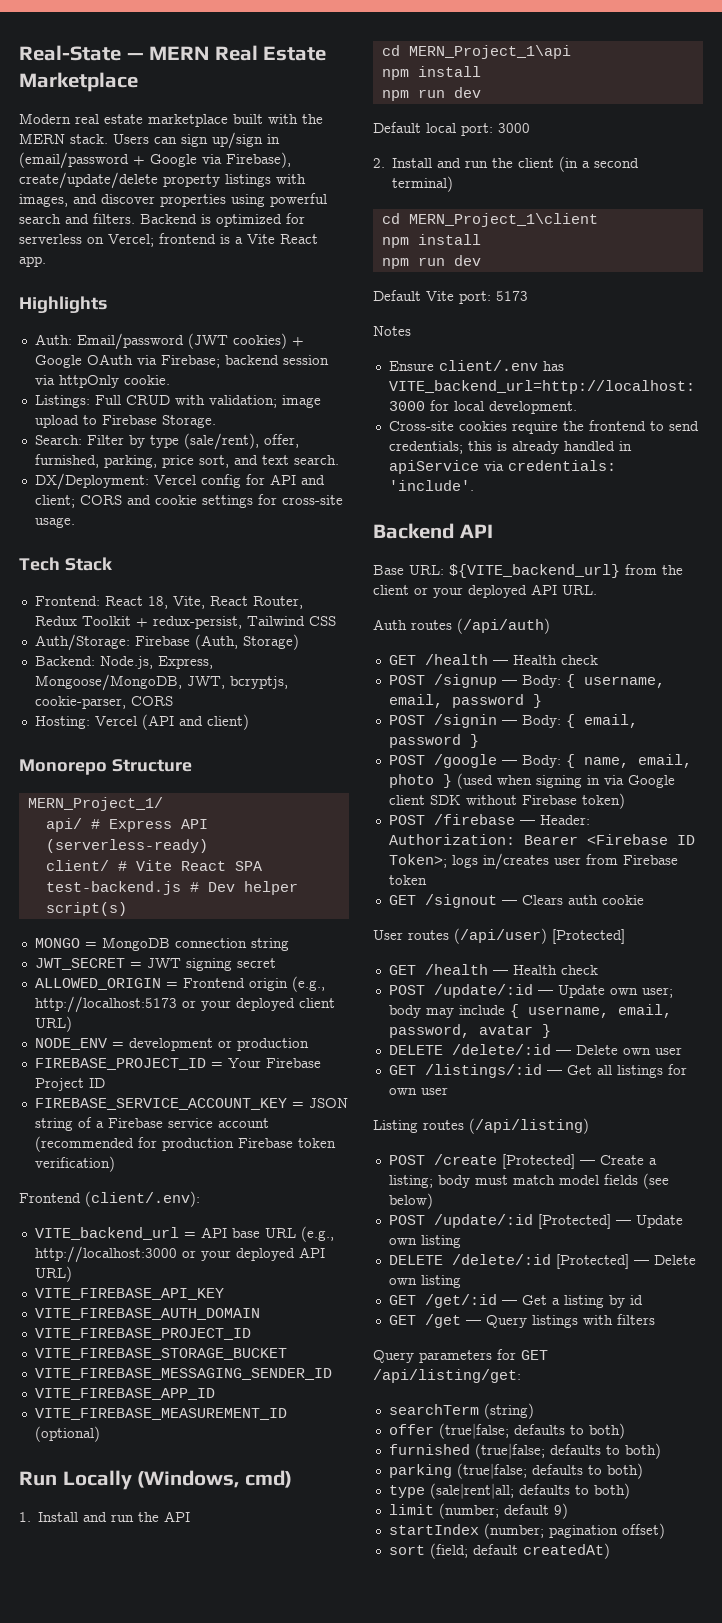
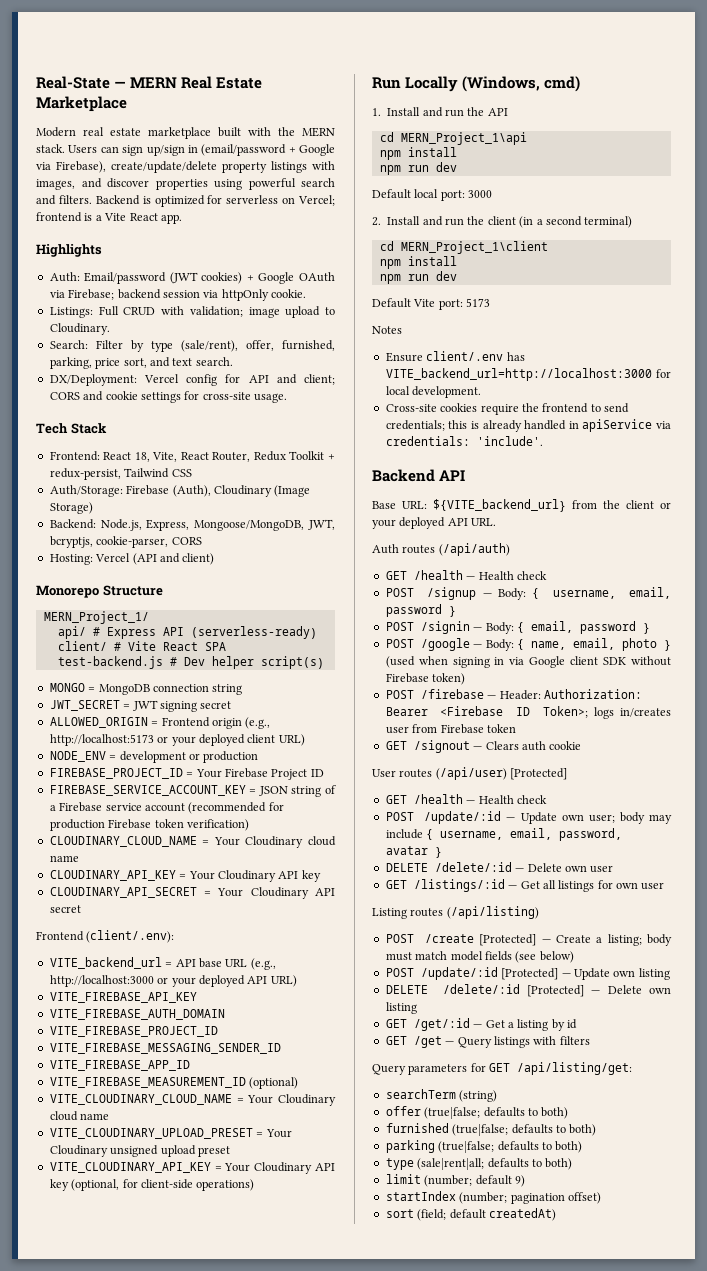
- Listings: Full CRUD with validation; image upload to Firebase Storage.
+ Listings: Full CRUD with validation; image upload to Cloudinary.
- Auth/Storage: Firebase (Auth, Storage)
+ Auth/Storage: Firebase (Auth), Cloudinary (Image Storage)
+ CLOUDINARY_CLOUD_NAME = Your Cloudinary cloud name
+ CLOUDINARY_API_KEY = Your Cloudinary API key
+ CLOUDINARY_API_SECRET = Your Cloudinary API secret
- VITE_FIREBASE_STORAGE_BUCKET
+ VITE_CLOUDINARY_CLOUD_NAME = Your Cloudinary cloud name
+ VITE_CLOUDINARY_UPLOAD_PRESET = Your Cloudinary unsigned upload preset
+ VITE_CLOUDINARY_API_KEY = Your Cloudinary API key (optional, for client-side operations)

